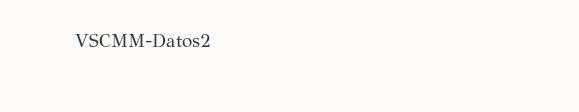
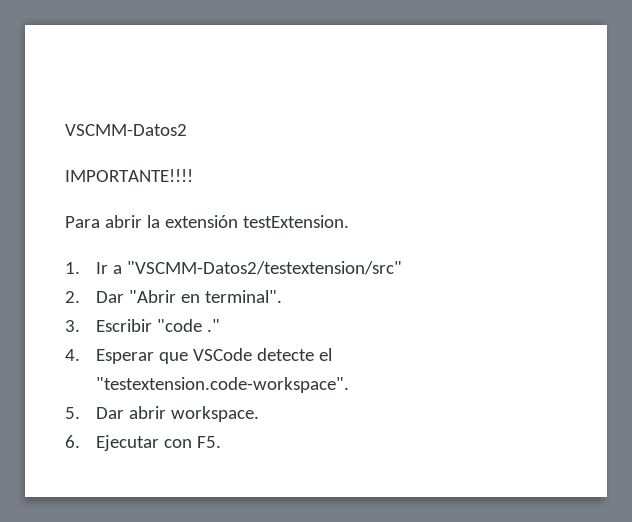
+ IMPORTANTE!!!!
+ Para abrir la extensión testExtension.
+ 1. Ir a "VSCMM-Datos2/testextension/src"
+ 2. Dar "Abrir en terminal".
+ 3. Escribir "code ."
+ 4. Esperar que VSCode detecte el "testextension.code-workspace".
+ 5. Dar abrir workspace.
+ 6. Ejecutar con F5.

